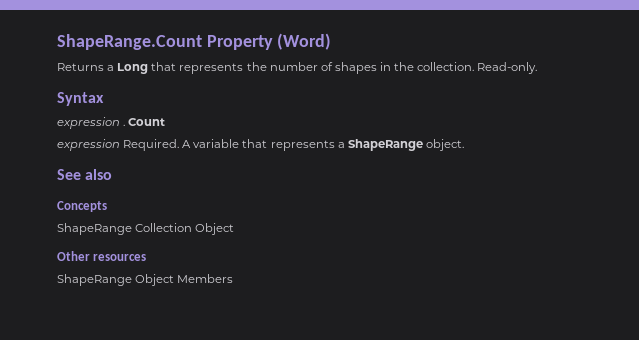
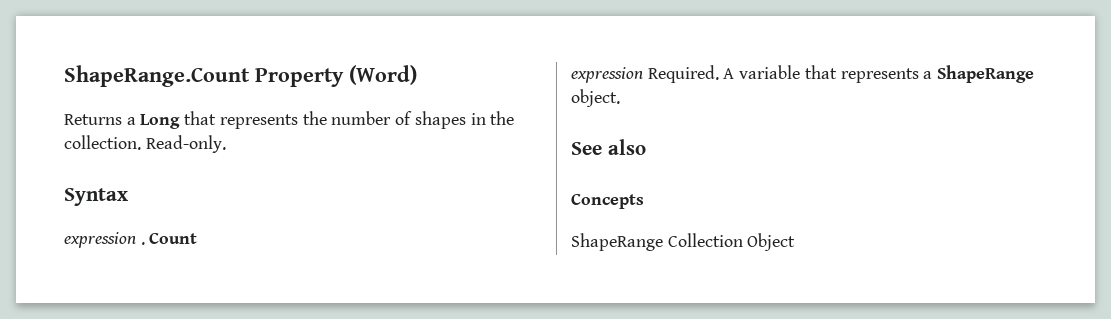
- Other resources
- ShapeRange Object Members

